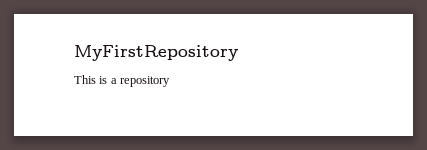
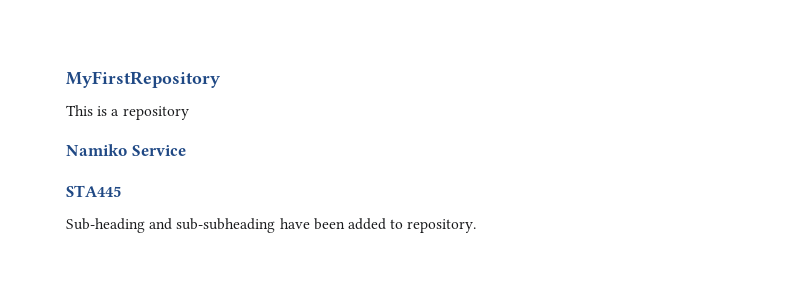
+ Namiko Service
+ STA445
+ Sub-heading and sub-subheading have been added to repository.

